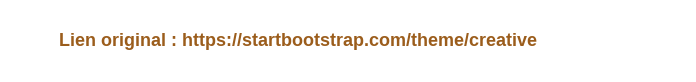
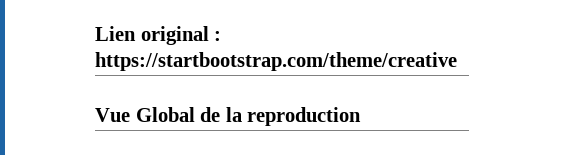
+ Vue Global de la reproduction

